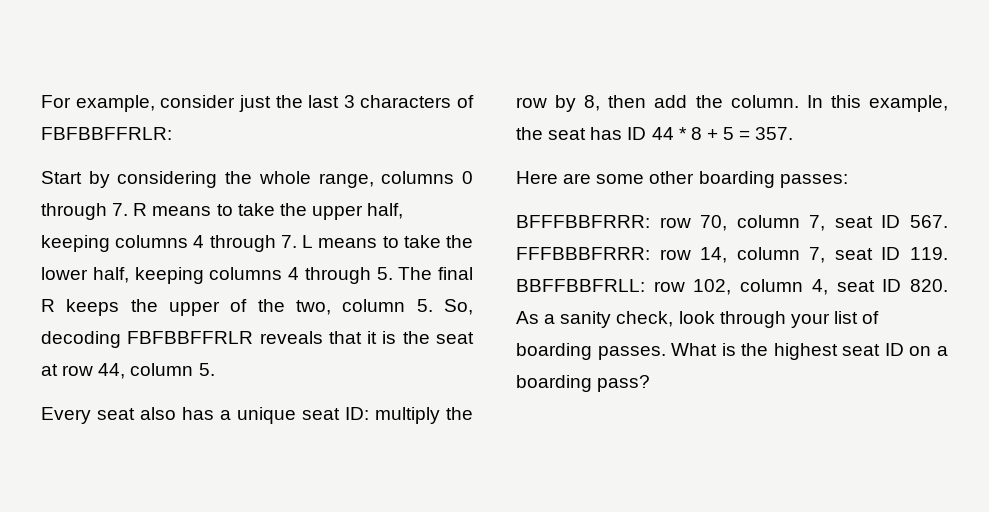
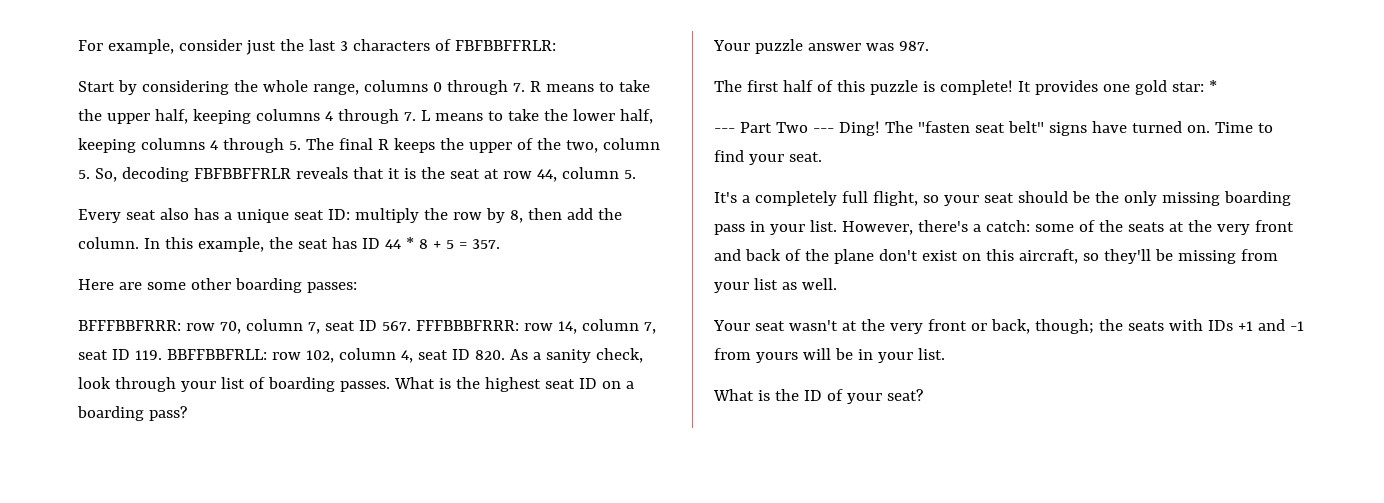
+ Your puzzle answer was 987.
+ The first half of this puzzle is complete! It provides one gold star: *
+ --- Part Two --- Ding! The "fasten seat belt" signs have turned on. Time to find your seat.
+ It's a completely full flight, so your seat should be the only missing boarding pass in your list. However, there's a catch: some of the seats at the very front and back of the plane don't exist on this aircraft, so they'll be missing from your list as well.
+ Your seat wasn't at the very front or back, though; the seats with IDs +1 and -1 from yours will be in your list.
+ What is the ID of your seat?

